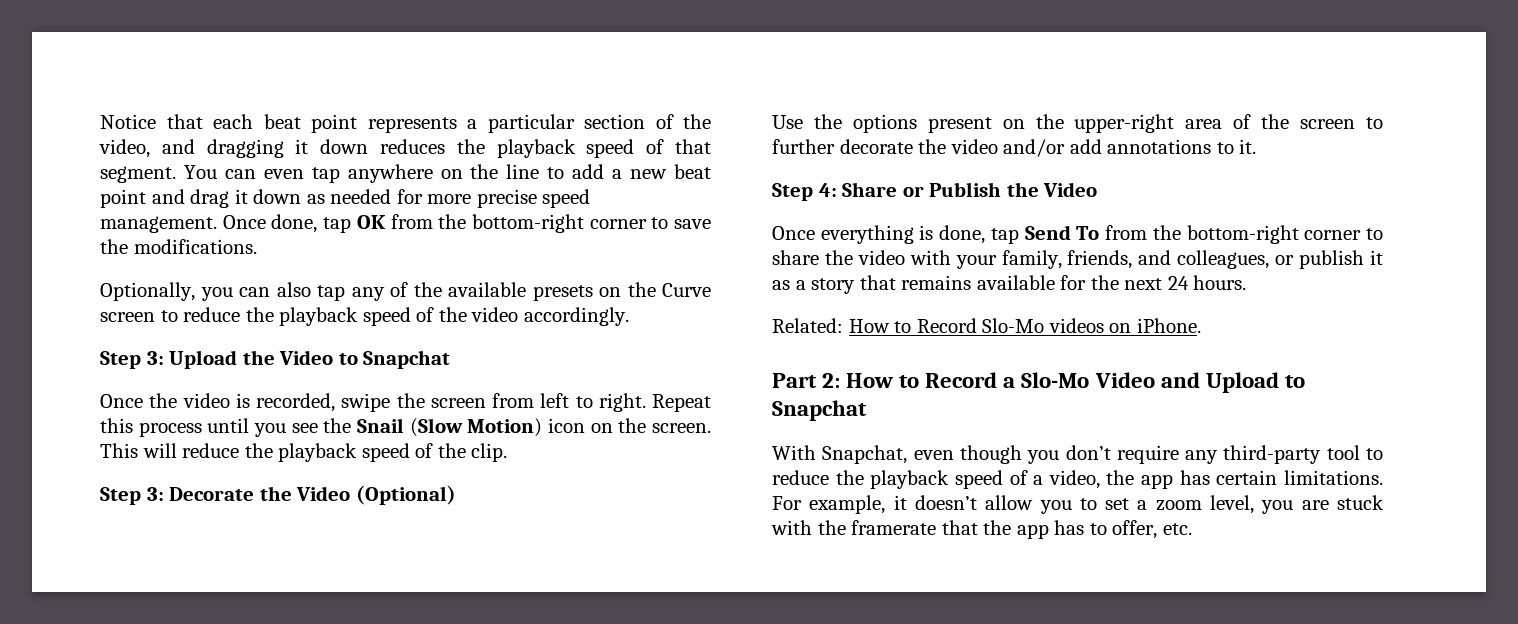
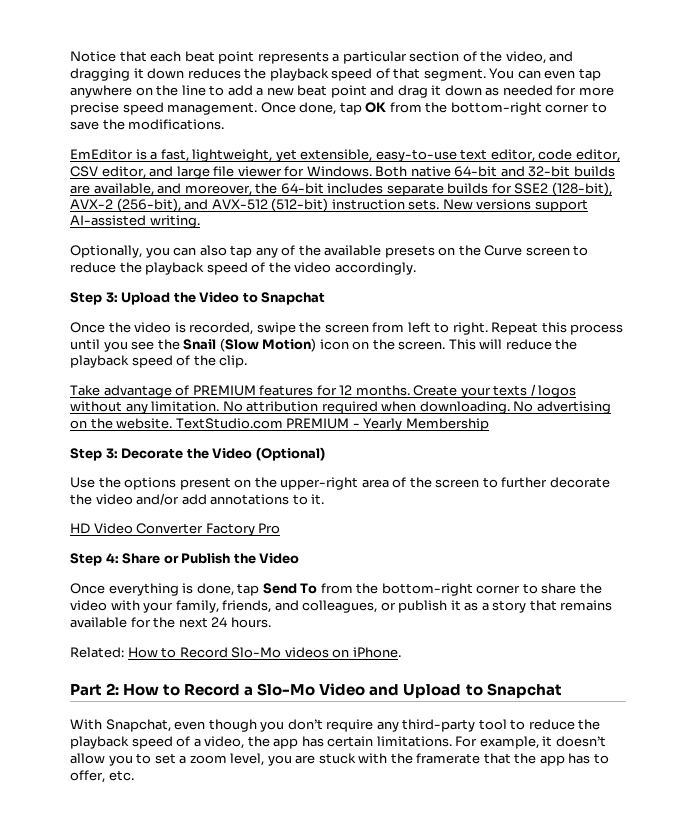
+ EmEditor is a fast, lightweight, yet extensible, easy-to-use text editor, code editor, CSV editor, and large file viewer for Windows. Both native 64-bit and 32-bit builds are available, and moreover, the 64-bit includes separate builds for SSE2 (128-bit), AVX-2 (256-bit), and AVX-512 (512-bit) instruction sets. New versions support AI-assisted writing.
+ Take advantage of PREMIUM features for 12 months. Create your texts / logos without any limitation. No attribution required when downloading. No advertising on the website. TextStudio.com PREMIUM - Yearly Membership
+ HD Video Converter Factory Pro

